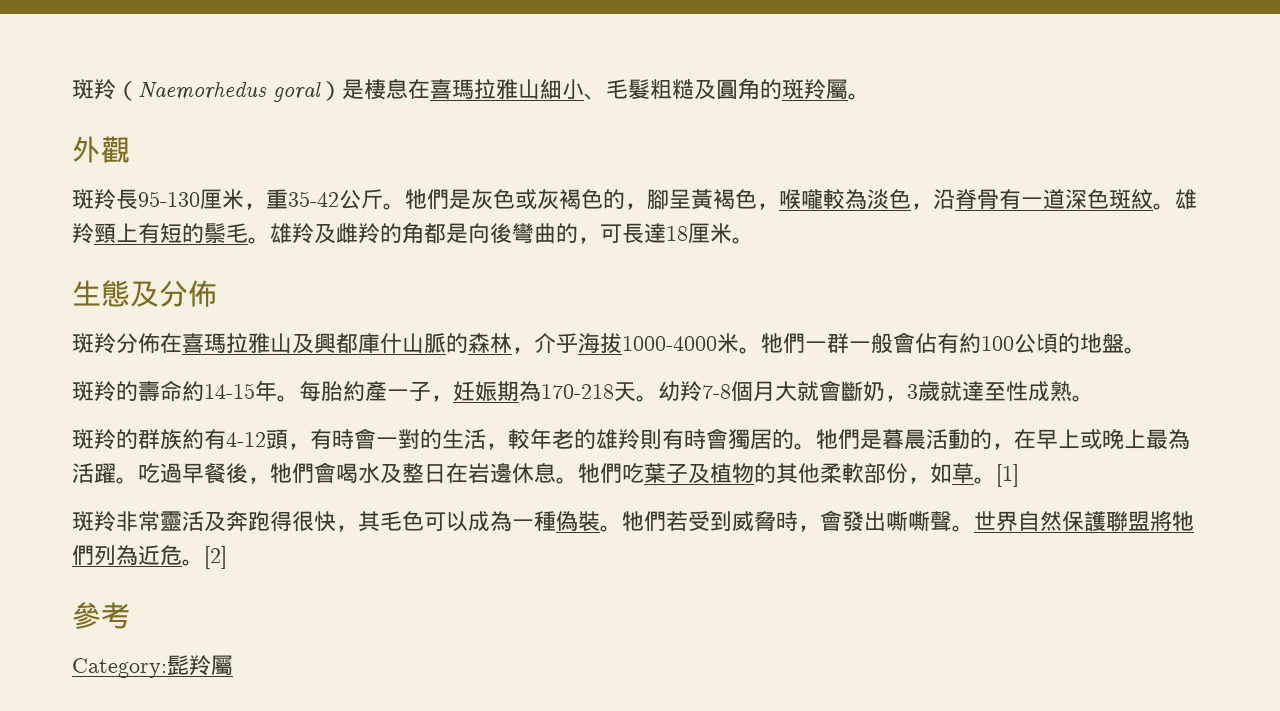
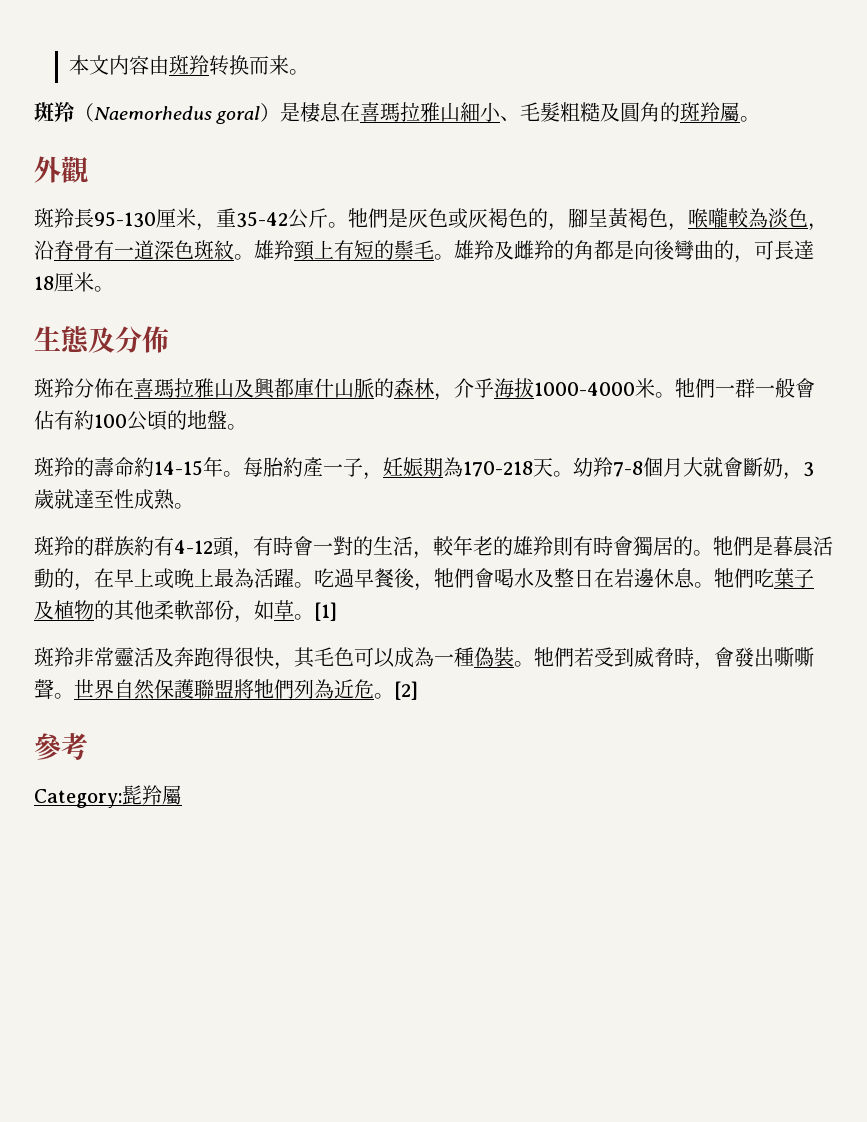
+ 本文内容由斑羚转换而来。

